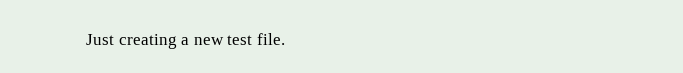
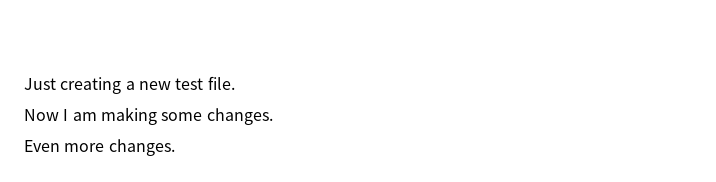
+ Now I am making some changes.
+ Even more changes.

